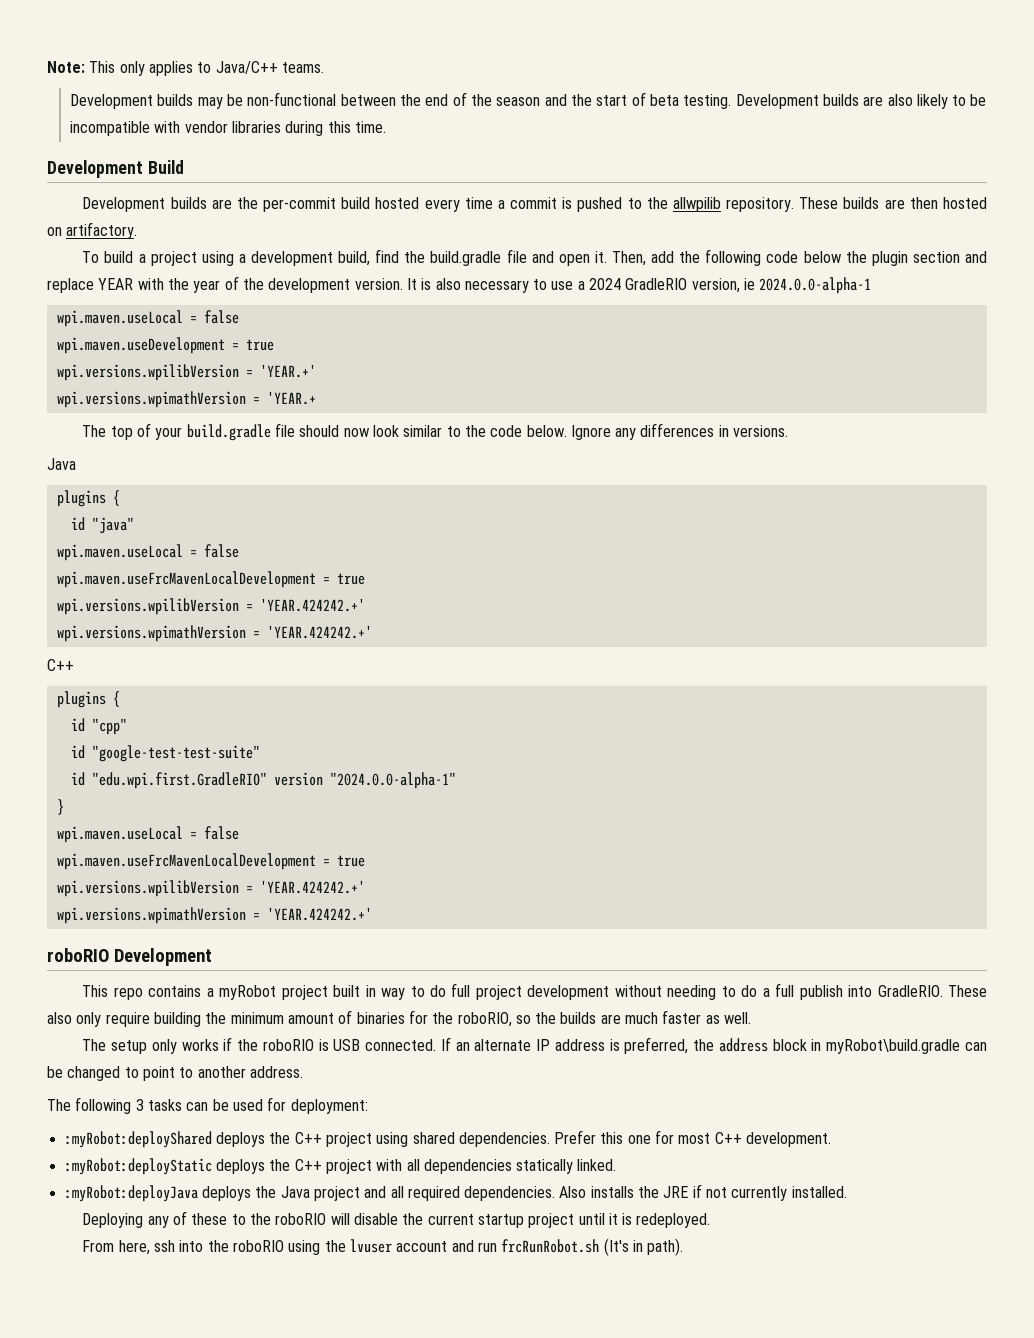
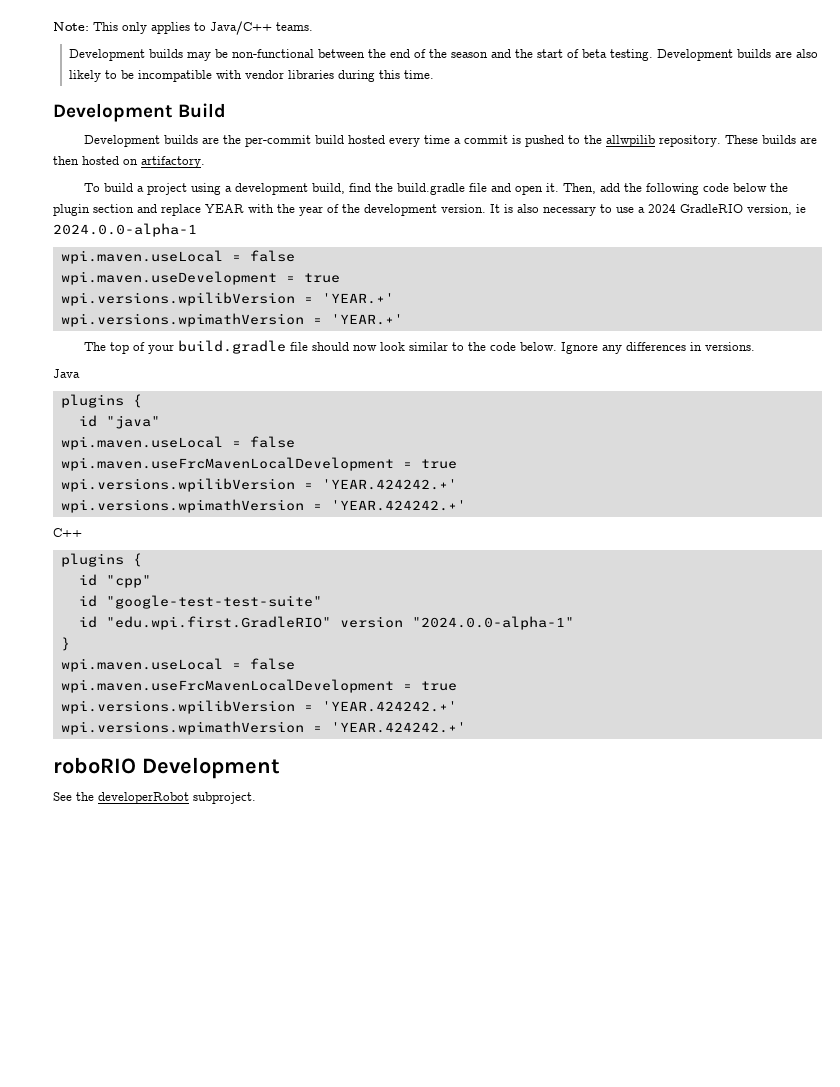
- wpi.versions.wpimathVersion = 'YEAR.+
+ wpi.versions.wpimathVersion = 'YEAR.+'
- This repo contains a myRobot project built in way to do full project development without needing to do a full publish into GradleRIO. These also only require building the minimum amount of binaries for the roboRIO, so the builds are much faster as well.
- The setup only works if the roboRIO is USB connected. If an alternate IP address is preferred, the address block in myRobot\build.gradle can be changed to point to another address.
- The following 3 tasks can be used for deployment:
- :myRobot:deployShared deploys the C++ project using shared dependencies. Prefer this one for most C++ development.
- :myRobot:deployStatic deploys the C++ project with all dependencies statically linked.
- :myRobot:deployJava deploys the Java project and all required dependencies. Also installs the JRE if not currently installed.
- Deploying any of these to the roboRIO will disable the current startup project until it is redeployed.
- From here, ssh into the roboRIO using the lvuser account and run frcRunRobot.sh (It's in path).
+ See the developerRobot subproject.

